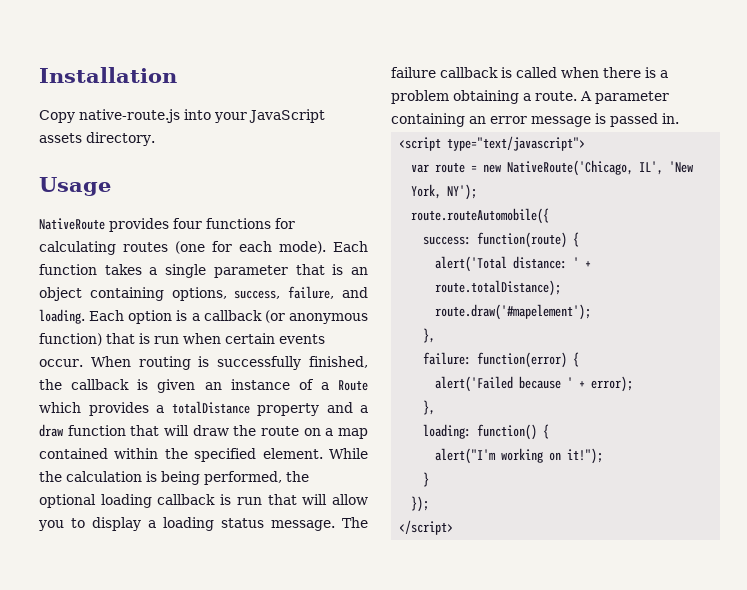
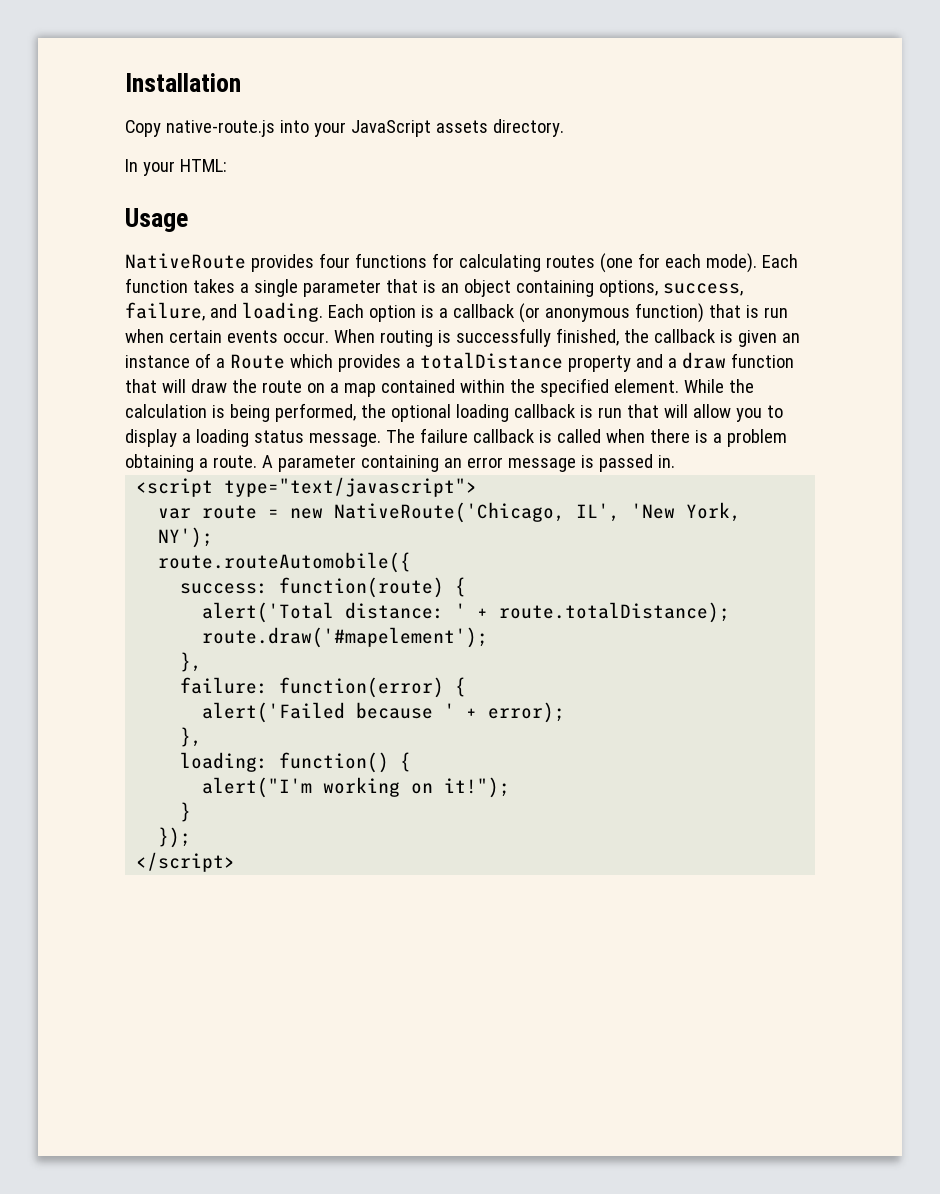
+ In your HTML:

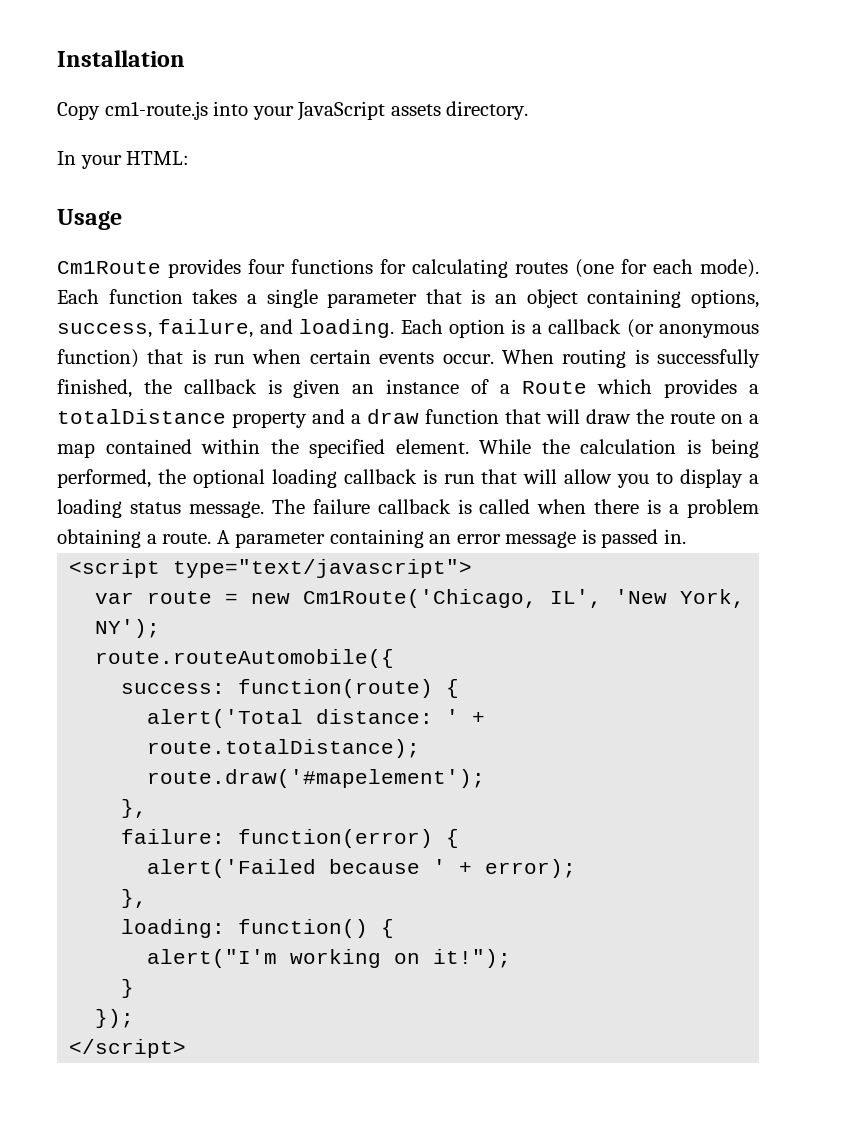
- Copy native-route.js into your JavaScript assets directory.
+ Copy cm1-route.js into your JavaScript assets directory.
- NativeRoute provides four functions for calculating routes (one for each mode).
+ Cm1Route provides four functions for calculating routes (one for each mode).
- var route = new NativeRoute('Chicago, IL', 'New York, NY');
+ var route = new Cm1Route('Chicago, IL', 'New York, NY');

